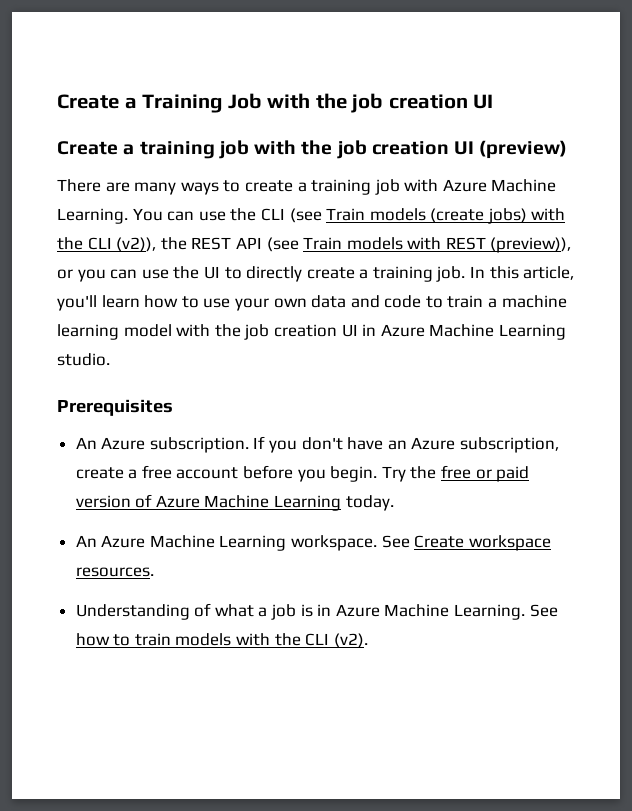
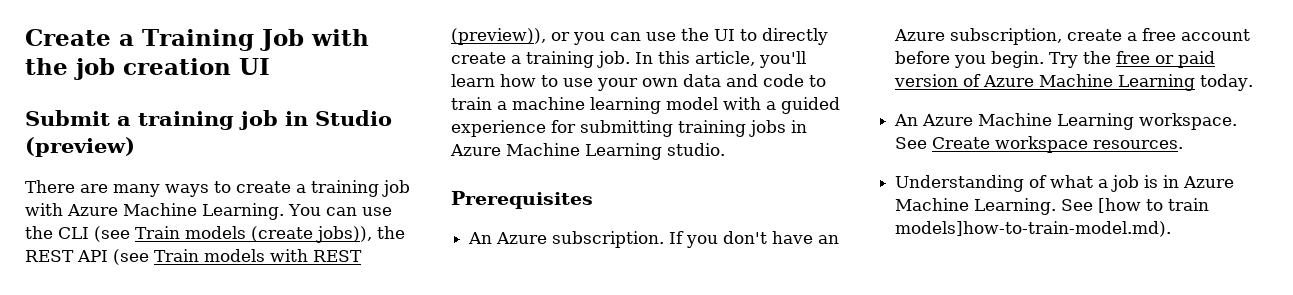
- Create a training job with the job creation UI (preview)
+ Submit a training job in Studio (preview)
- You can use the CLI (see Train models (create jobs) with the CLI (v2)), the REST API (see Train models with REST (preview)), or you can use the UI to directly create a training job.
+ You can use the CLI (see Train models (create jobs)), the REST API (see Train models with REST (preview)), or you can use the UI to directly create a training job.
- In this article, you'll learn how to use your own data and code to train a machine learning model with the job creation UI in Azure Machine Learning studio.
+ In this article, you'll learn how to use your own data and code to train a machine learning model with a guided experience for submitting training jobs in Azure Machine Learning studio.
- See how to train models with the CLI (v2).
+ See [how to train models]how-to-train-model.md).

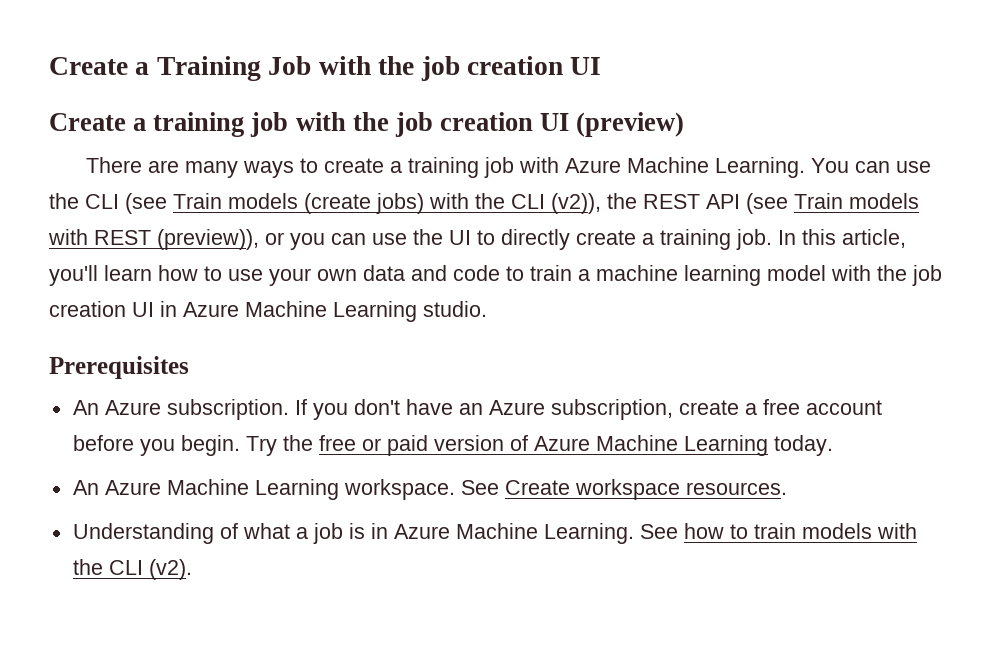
- Submit a training job in Studio (preview)
+ Create a training job with the job creation UI (preview)
- You can use the CLI (see Train models (create jobs)), the REST API (see Train models with REST (preview)), or you can use the UI to directly create a training job.
+ You can use the CLI (see Train models (create jobs) with the CLI (v2)), the REST API (see Train models with REST (preview)), or you can use the UI to directly create a training job.
- In this article, you'll learn how to use your own data and code to train a machine learning model with a guided experience for submitting training jobs in Azure Machine Learning studio.
+ In this article, you'll learn how to use your own data and code to train a machine learning model with the job creation UI in Azure Machine Learning studio.
- See [how to train models]how-to-train-model.md).
+ See how to train models with the CLI (v2).

